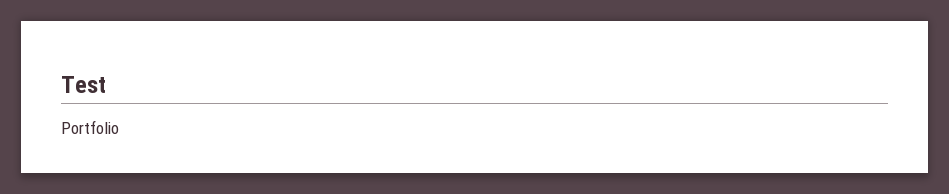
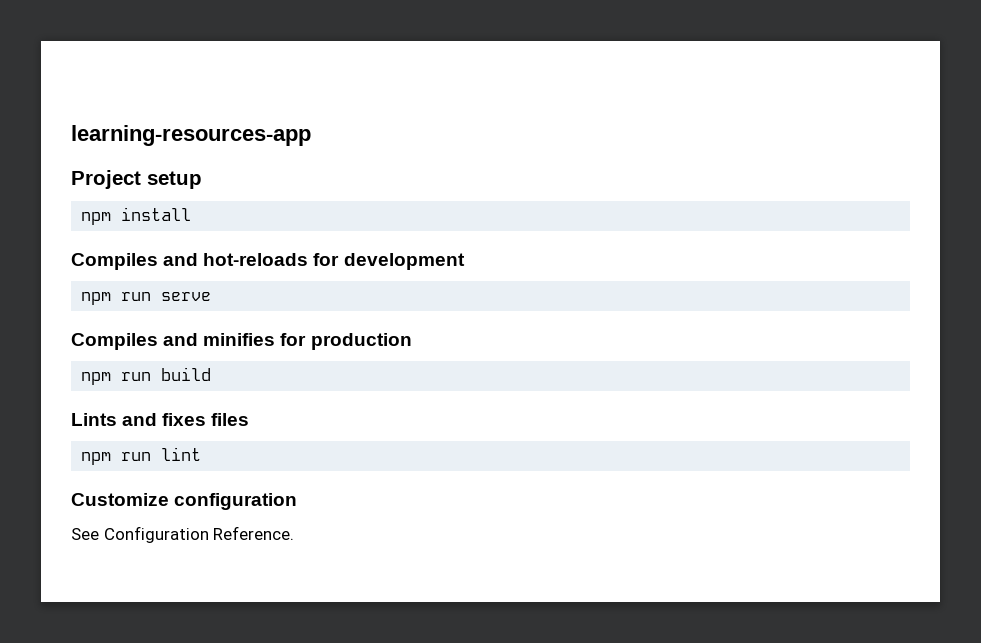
- Test
- Portfolio
+ learning-resources-app
+ Project setup
+ npm install
+ Compiles and hot-reloads for development
+ npm run serve
+ Compiles and minifies for production
+ npm run build
+ Lints and fixes files
+ npm run lint
+ Customize configuration
+ See Configuration Reference.

